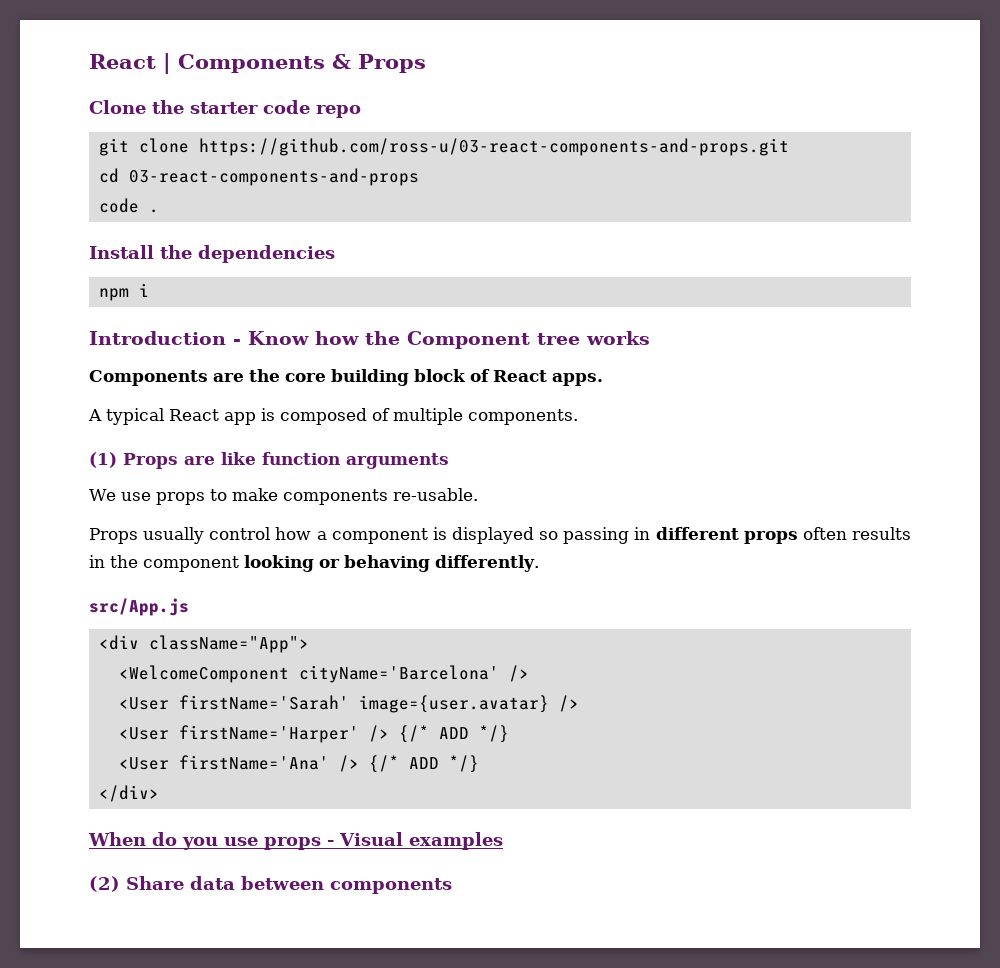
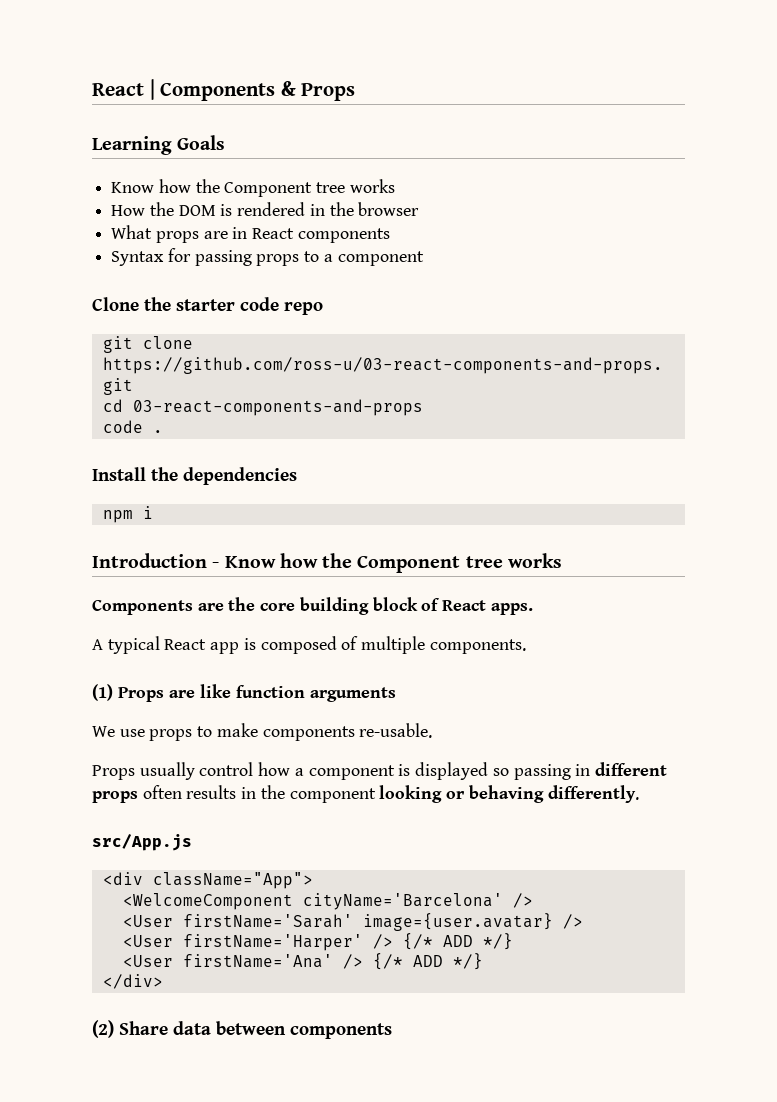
+ Learning Goals
+ Know how the Component tree works
+ How the DOM is rendered in the browser
+ What props are in React components
+ Syntax for passing props to a component
- When do you use props - Visual examples

